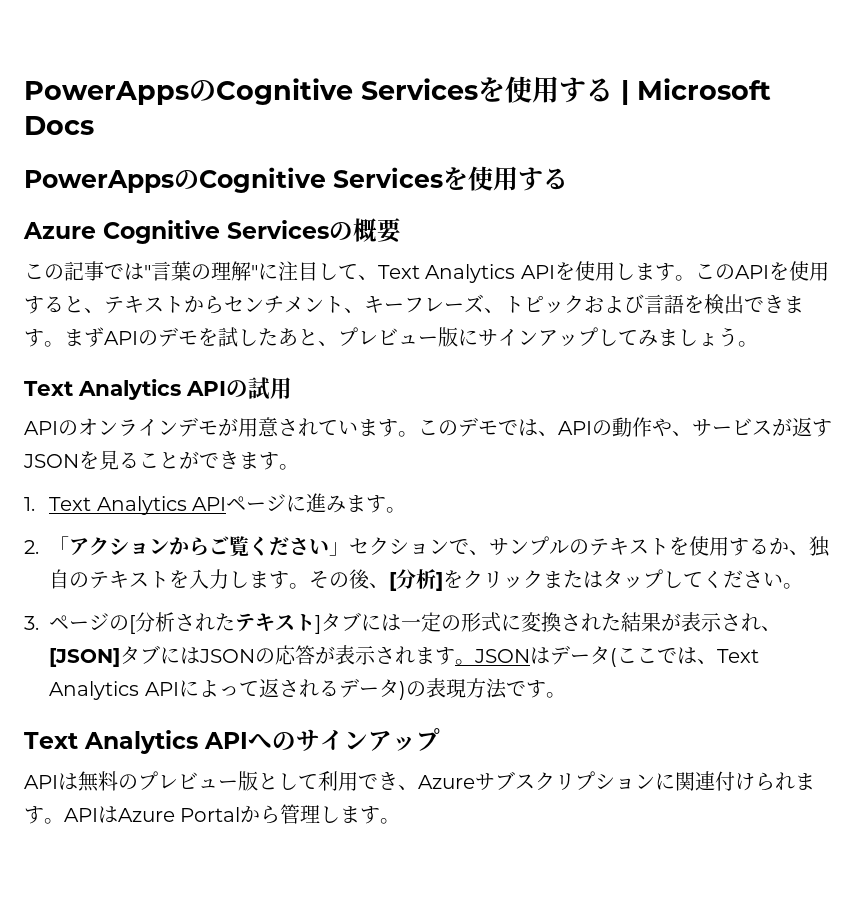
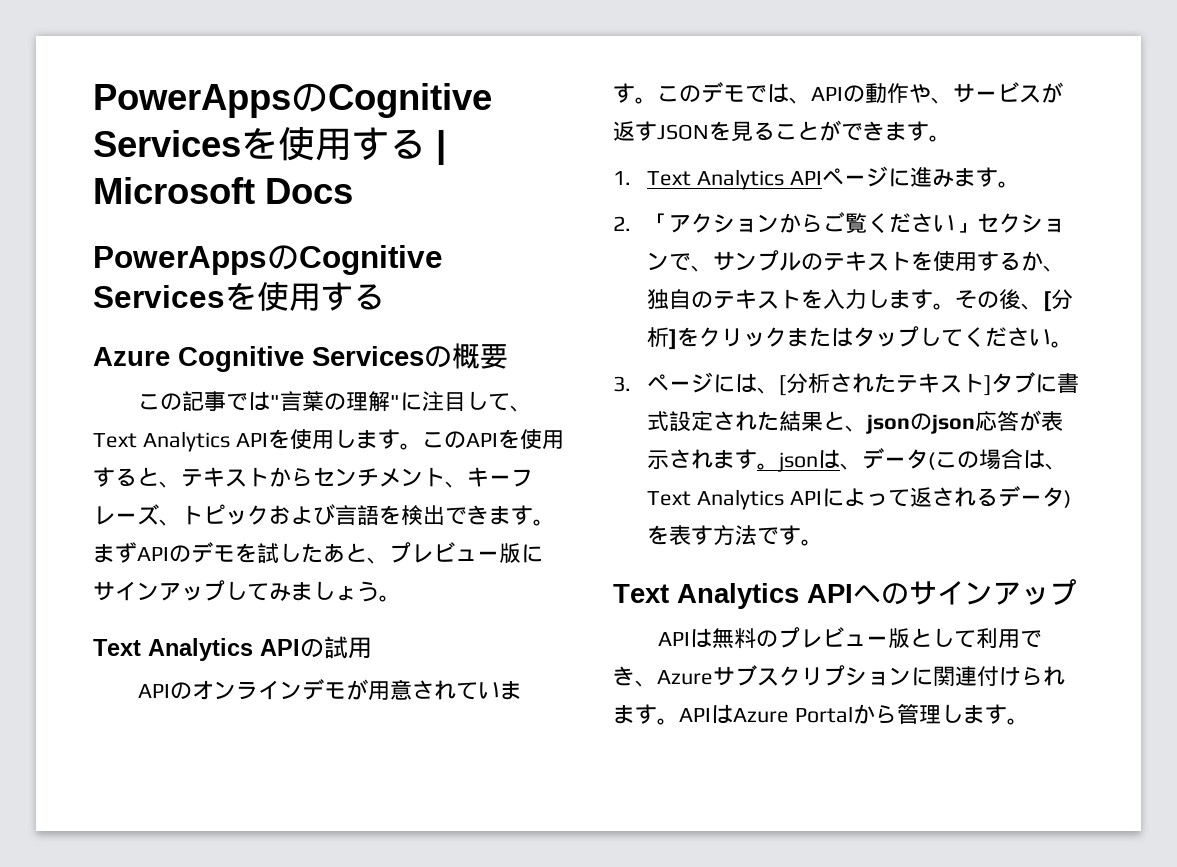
- 3.ページの[分析されたテキスト]タブには一定の形式に変換された結果が表示され、[JSON]タブにはJSONの応答が表示されます。JSONはデータ(ここでは、Text Analytics APIによって返されるデータ)の表現方法です。
+ 3.ページには、[分析されたテキスト]タブに書式設定された結果と、jsonのjson応答が表示されます。jsonは、データ(この場合は、Text Analytics APIによって返されるデータ)を表す方法です。

